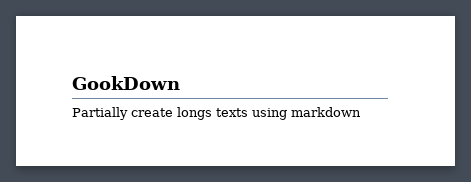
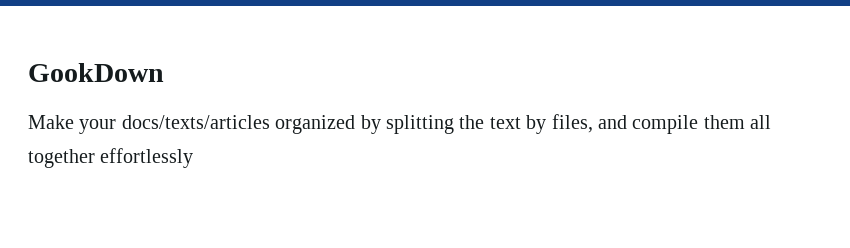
- Partially create longs texts using markdown
+ Make your docs/texts/articles organized by splitting the text by files, and compile them all together effortlessly

